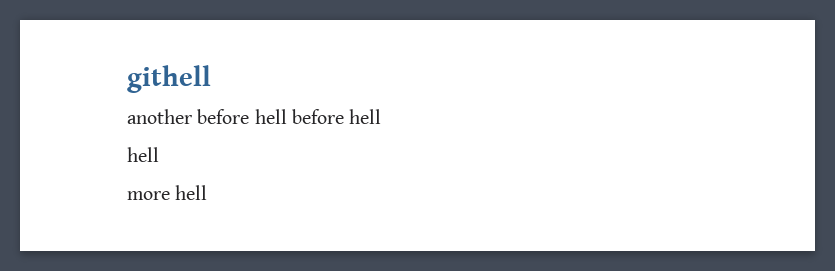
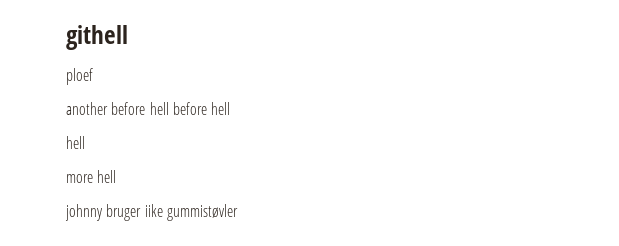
+ ploef
+ johnny bruger iike gummistøvler

